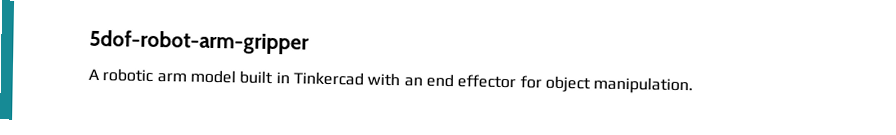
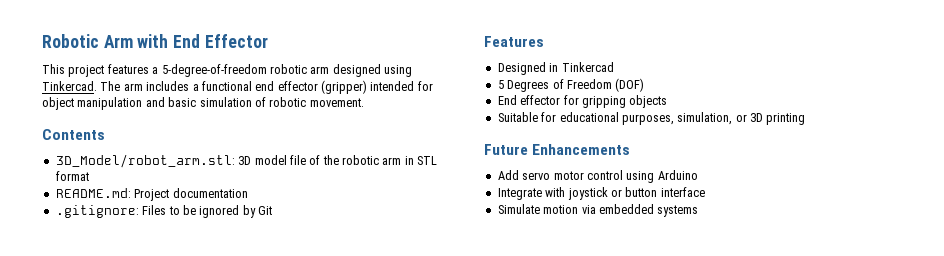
- 5dof-robot-arm-gripper
- A robotic arm model built in Tinkercad with an end effector for object manipulation.
+ Robotic Arm with End Effector
+ This project features a 5-degree-of-freedom robotic arm designed using Tinkercad. The arm includes a functional end effector (gripper) intended for object manipulation and basic simulation of robotic movement.
+ Contents
+ 3D_Model/robot_arm.stl: 3D model file of the robotic arm in STL format
+ README.md: Project documentation
+ .gitignore: Files to be ignored by Git
+ Features
+ Designed in Tinkercad
+ 5 Degrees of Freedom (DOF)
+ End effector for gripping objects
+ Suitable for educational purposes, simulation, or 3D printing
+ Future Enhancements
+ Add servo motor control using Arduino
+ Integrate with joystick or button interface
+ Simulate motion via embedded systems

